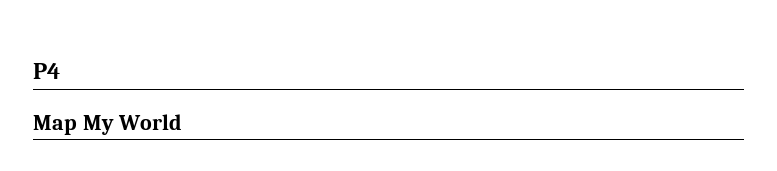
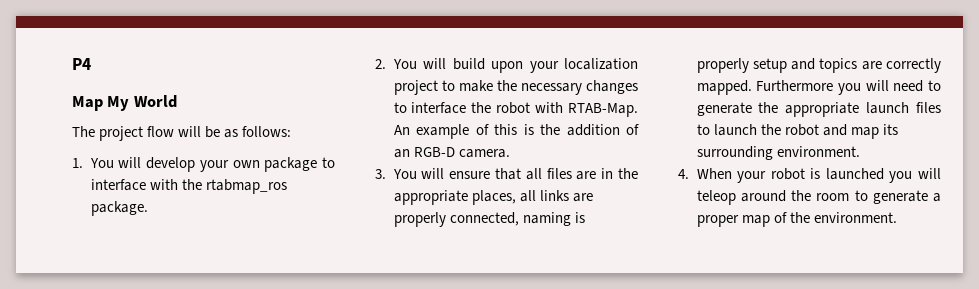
+ The project flow will be as follows:
+ 1. You will develop your own package to interface with the rtabmap_ros package.
+ 2. You will build upon your localization project to make the necessary changes to interface the robot with RTAB-Map. An example of this is the addition of an RGB-D camera.
+ 3. You will ensure that all files are in the appropriate places, all links are properly connected, naming is properly setup and topics are correctly mapped. Furthermore you will need to generate the appropriate launch files to launch the robot and map its surrounding environment.
+ 4. When your robot is launched you will teleop around the room to generate a proper map of the environment.

